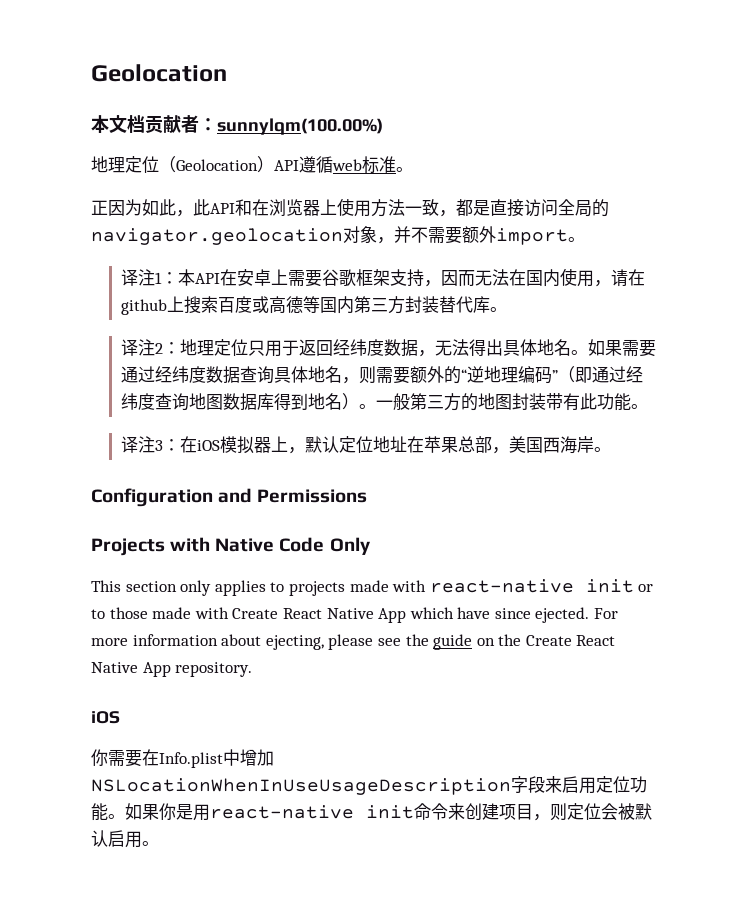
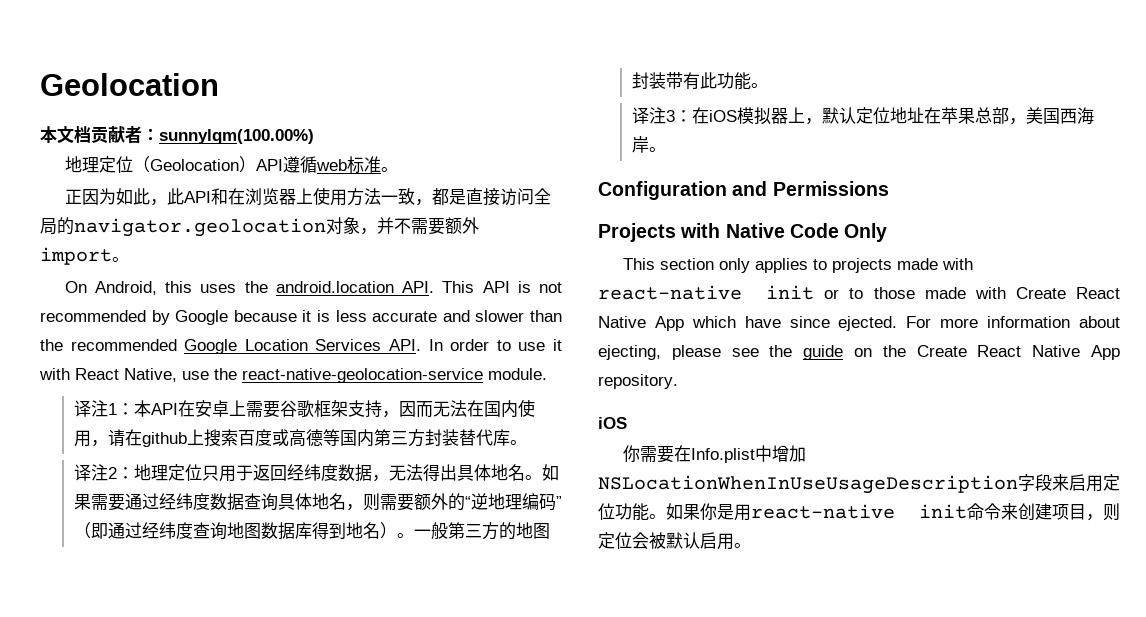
+ On Android, this uses the android.location API. This API is not recommended by Google because it is less accurate and slower than the recommended Google Location Services API. In order to use it with React Native, use the react-native-geolocation-service module.

